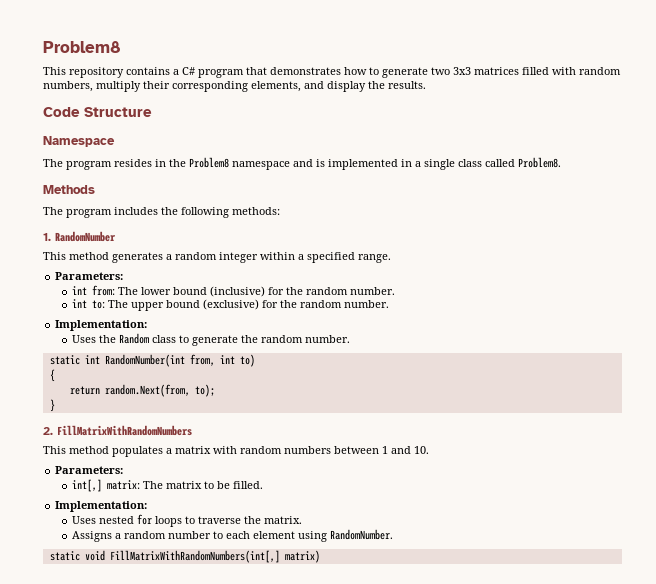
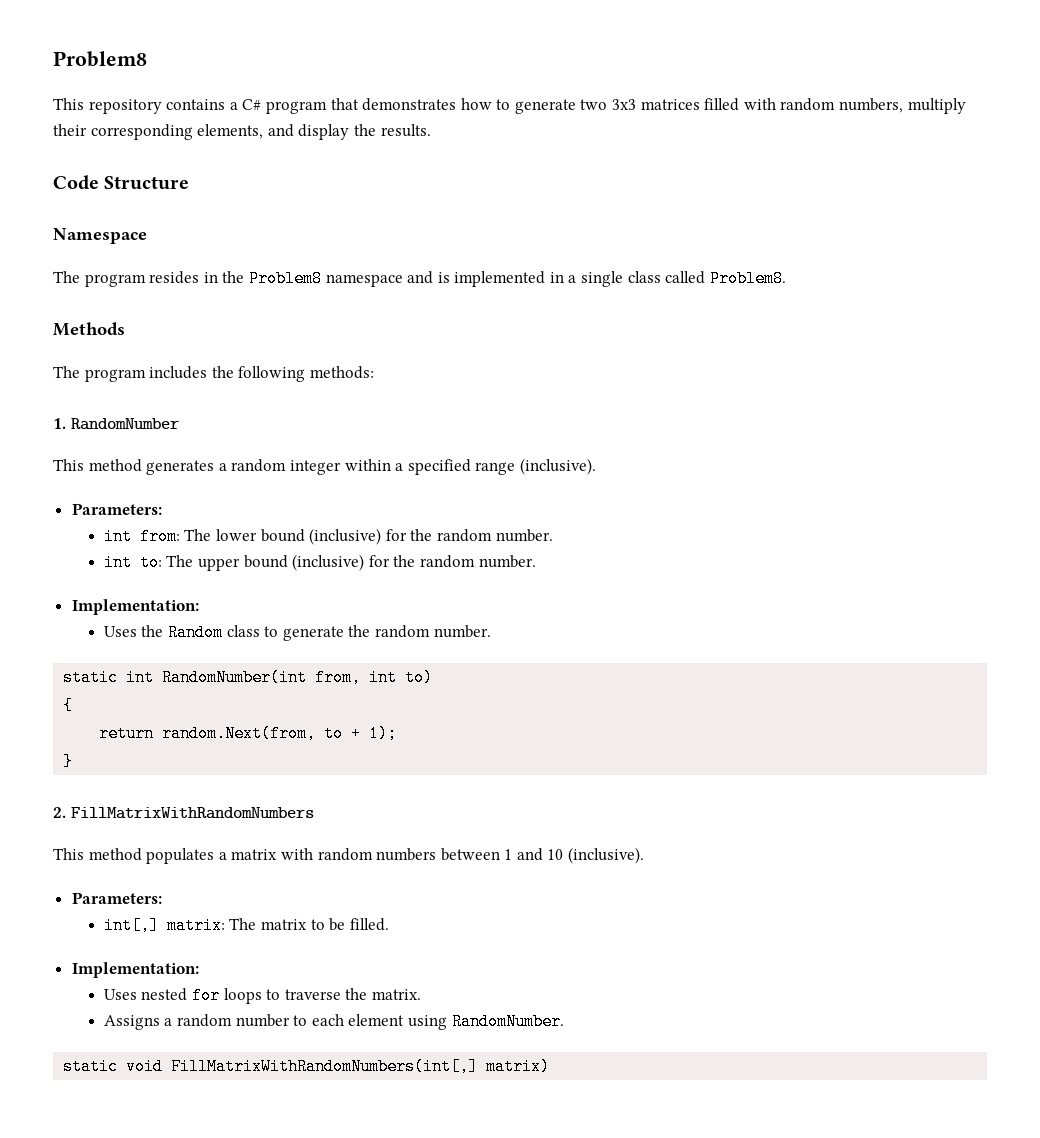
- This method generates a random integer within a specified range.
+ This method generates a random integer within a specified range (inclusive).
- int to: The upper bound (exclusive) for the random number.
+ int to: The upper bound (inclusive) for the random number.
- return random.Next(from, to);
+ return random.Next(from, to + 1);
- This method populates a matrix with random numbers between 1 and 10.
+ This method populates a matrix with random numbers between 1 and 10 (inclusive).

